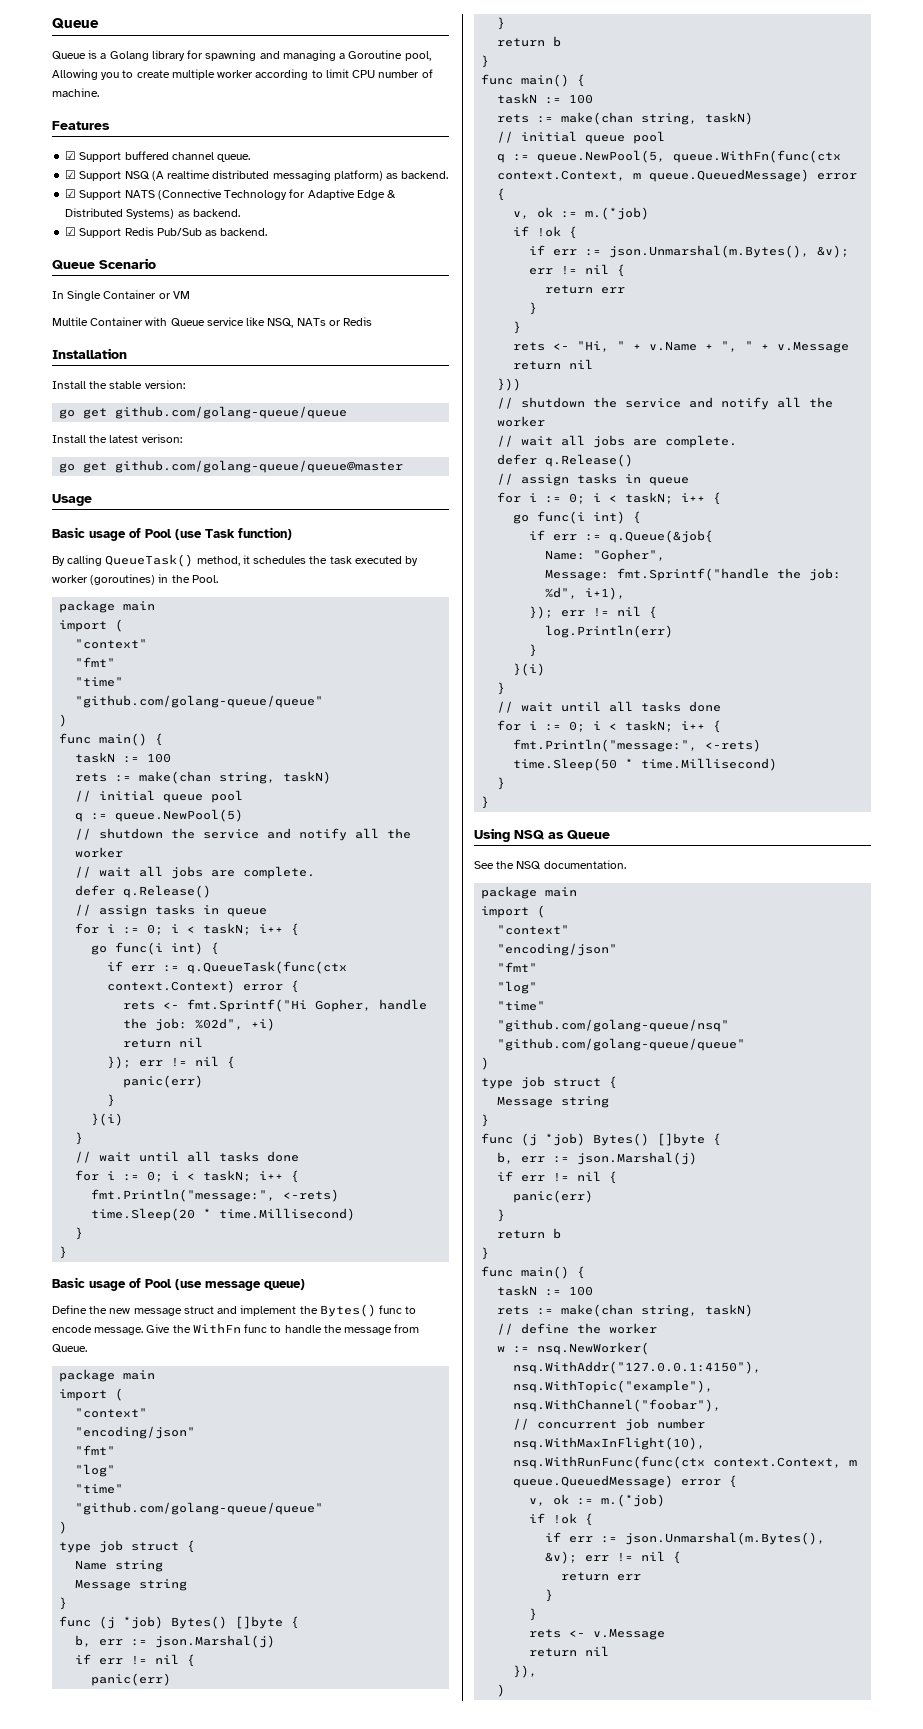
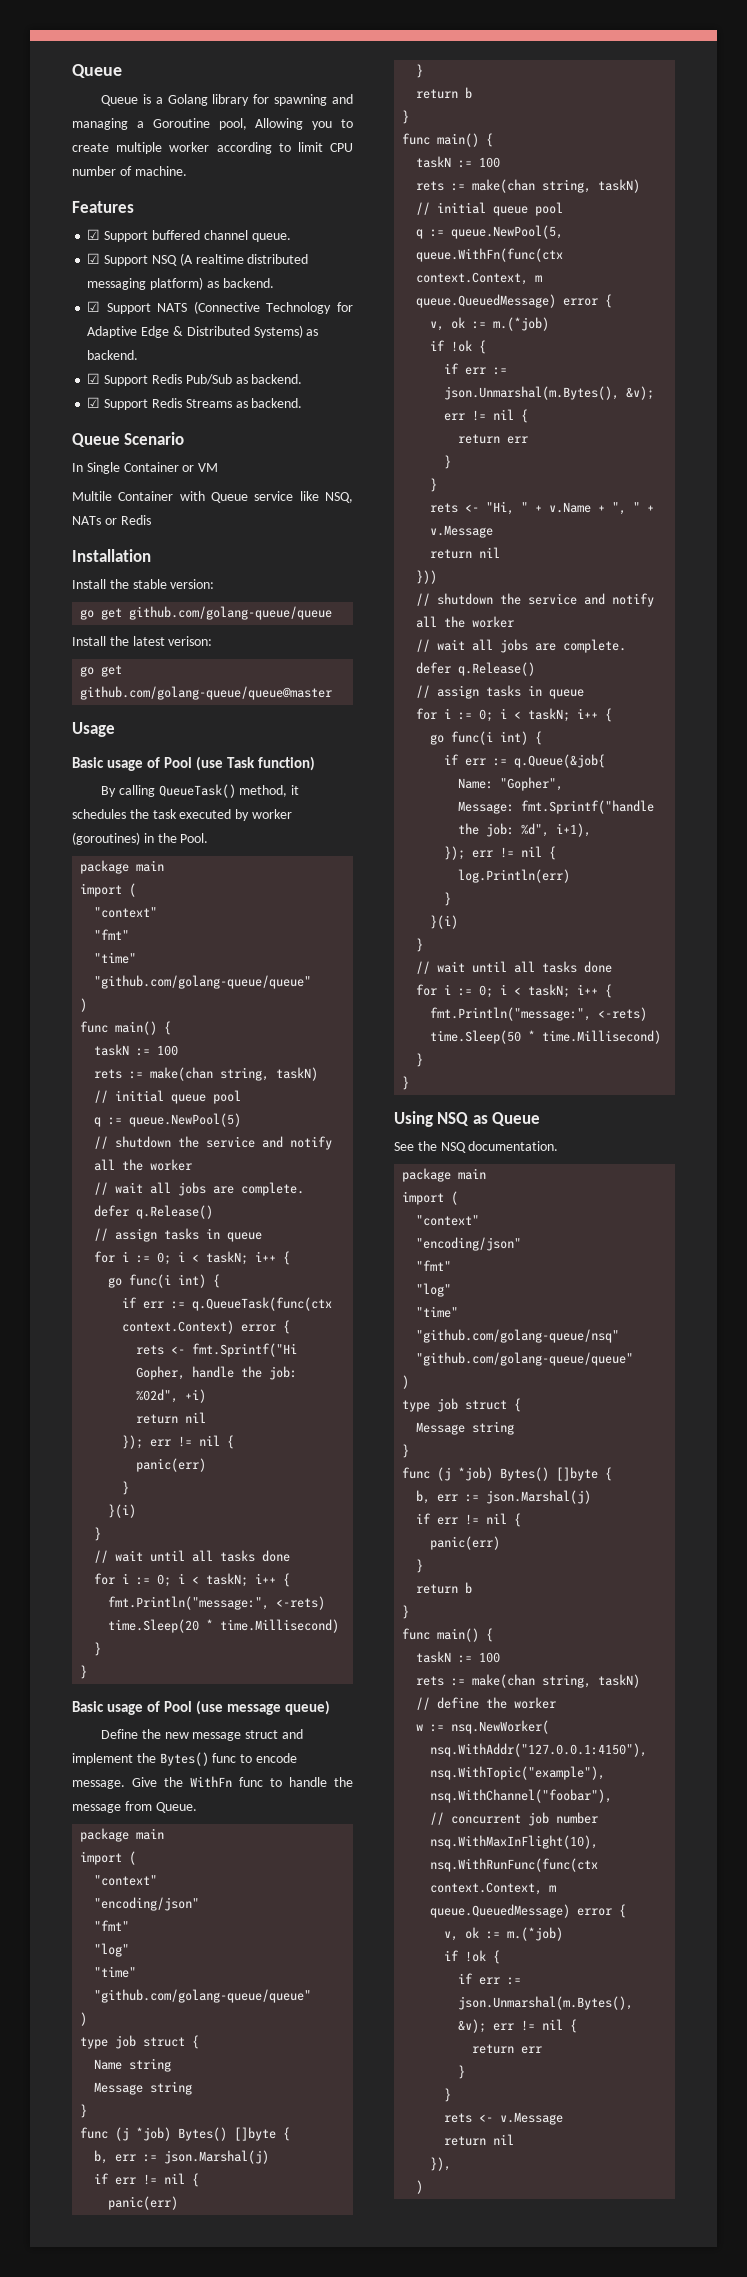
+ ☑ Support Redis Streams as backend.

